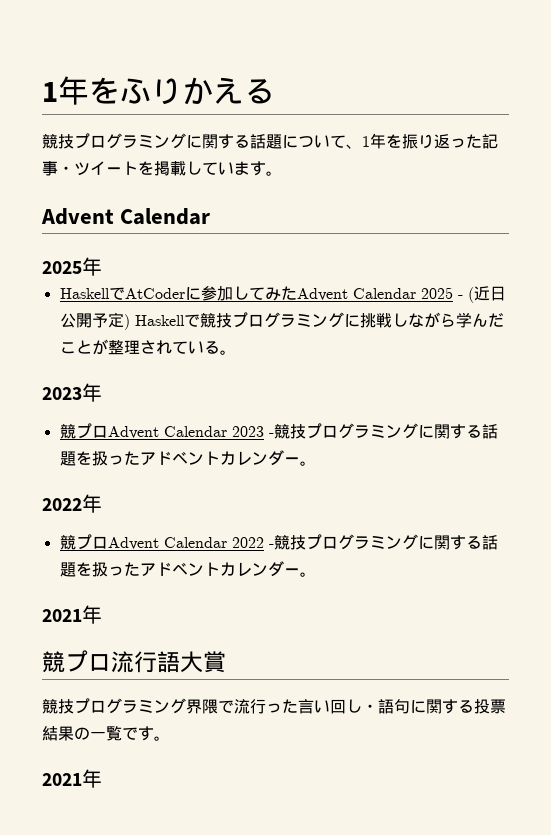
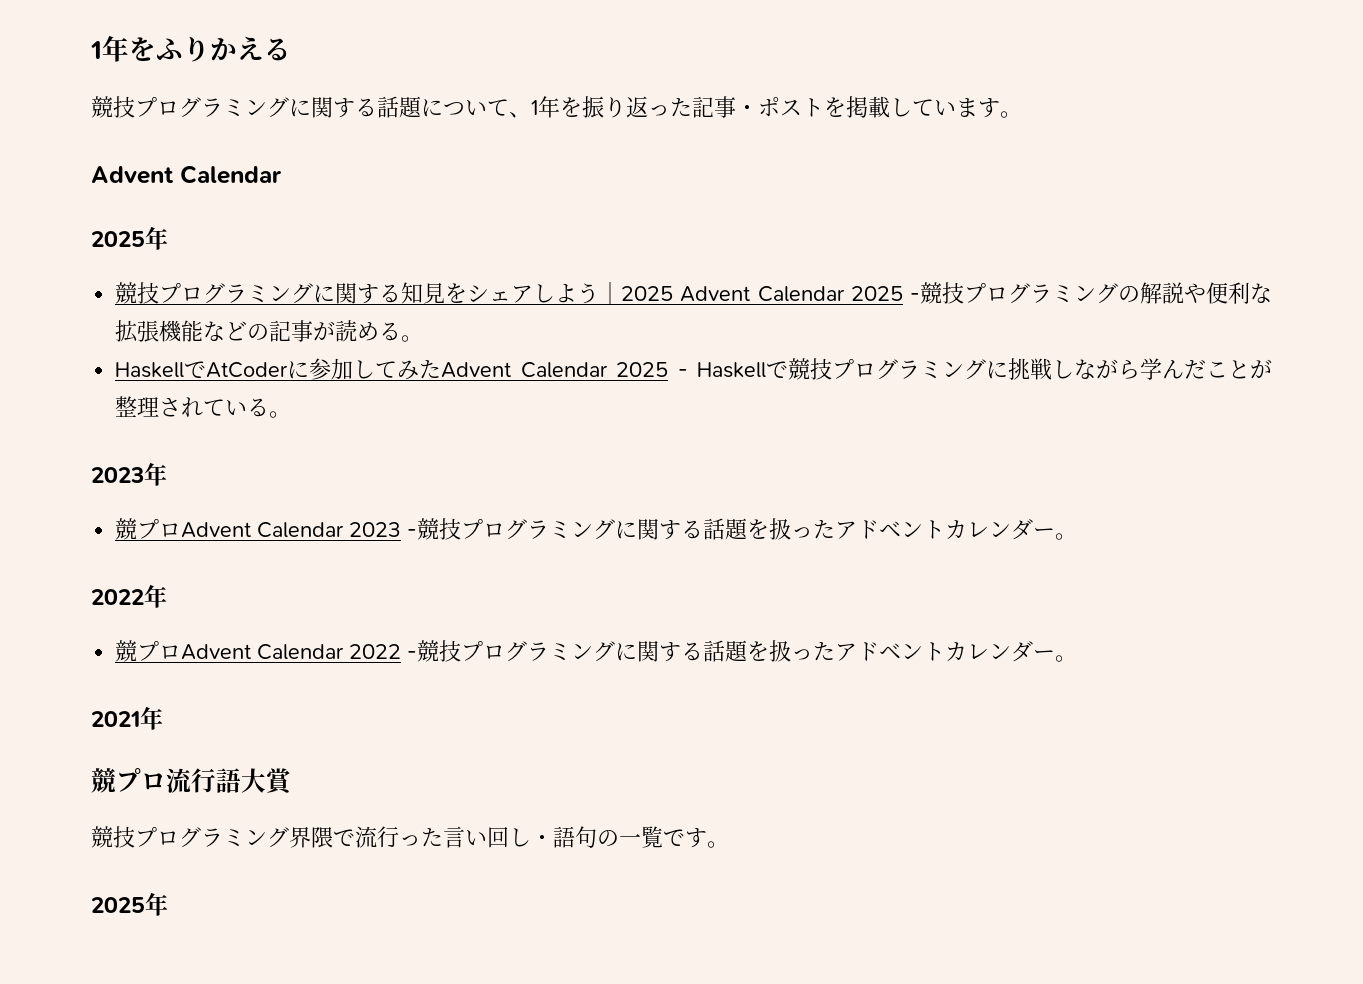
- 競技プログラミングに関する話題について、1年を振り返った記事・ツイートを掲載しています。
+ 競技プログラミングに関する話題について、1年を振り返った記事・ポストを掲載しています。
+ 競技プログラミングに関する知見をシェアしよう｜2025 Advent Calendar 2025 -競技プログラミングの解説や便利な拡張機能などの記事が読める。
- HaskellでAtCoderに参加してみたAdvent Calendar 2025 - (近日公開予定) Haskellで競技プログラミングに挑戦しながら学んだことが整理されている。
+ HaskellでAtCoderに参加してみたAdvent Calendar 2025 - Haskellで競技プログラミングに挑戦しながら学んだことが整理されている。
- 競技プログラミング界隈で流行った言い回し・語句に関する投票結果の一覧です。
- 2021年
+ 競技プログラミング界隈で流行った言い回し・語句の一覧です。
+ 2025年

